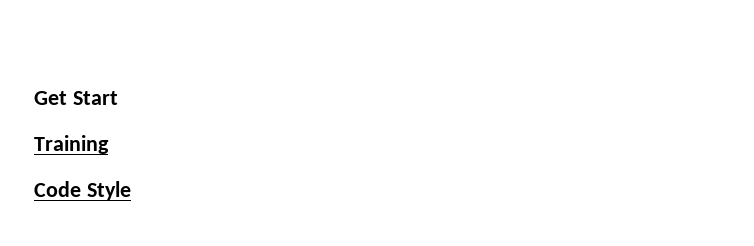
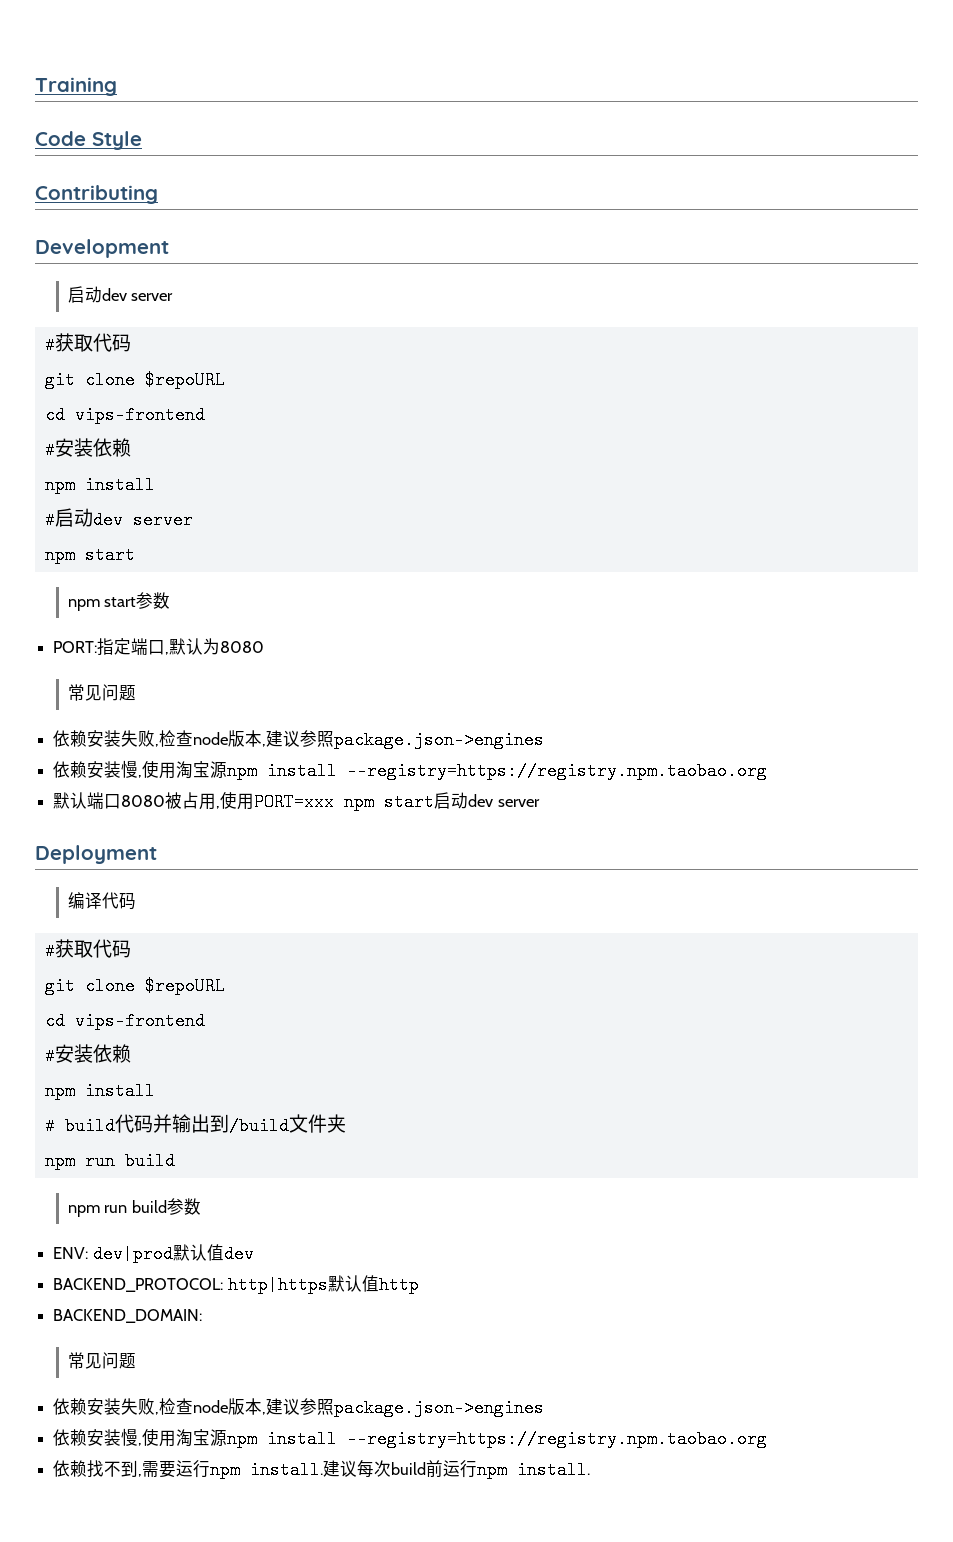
- Get Start
+ Contributing
+ Development
+ 启动dev server
+ #获取代码
+ git clone $repoURL
+ cd vips-frontend
+ #安装依赖
+ npm install
+ #启动dev server
+ npm start
+ npm start参数
+ PORT:指定端口,默认为8080
+ 常见问题
+ 依赖安装失败,检查node版本,建议参照package.json->engines
+ 依赖安装慢,使用淘宝源npm install --registry=https://registry.npm.taobao.org
+ 默认端口8080被占用,使用PORT=xxx npm start启动dev server
+ Deployment
+ 编译代码
+ #获取代码
+ git clone $repoURL
+ cd vips-frontend
+ #安装依赖
+ npm install
+ # build代码并输出到/build文件夹
+ npm run build
+ npm run build参数
+ ENV: dev|prod默认值dev
+ BACKEND_PROTOCOL: http|https默认值http
+ BACKEND_DOMAIN:
+ 常见问题
+ 依赖安装失败,检查node版本,建议参照package.json->engines
+ 依赖安装慢,使用淘宝源npm install --registry=https://registry.npm.taobao.org
+ 依赖找不到,需要运行npm install.建议每次build前运行npm install.

